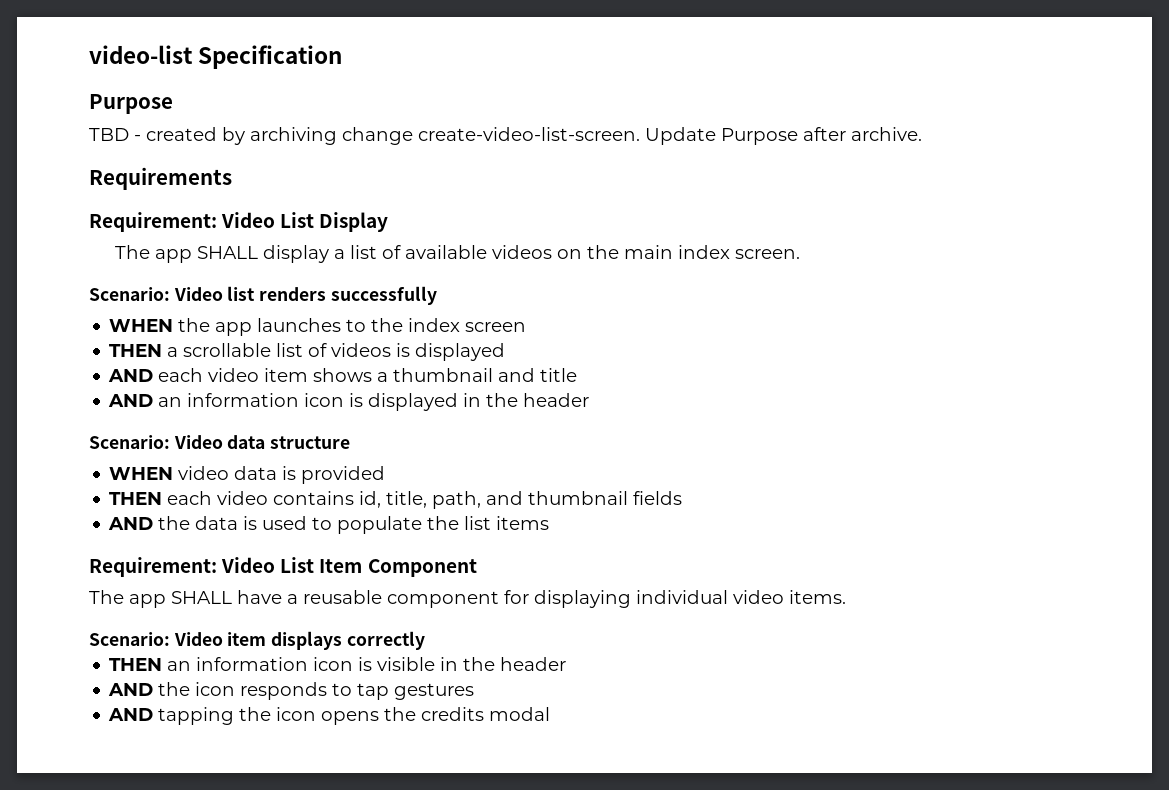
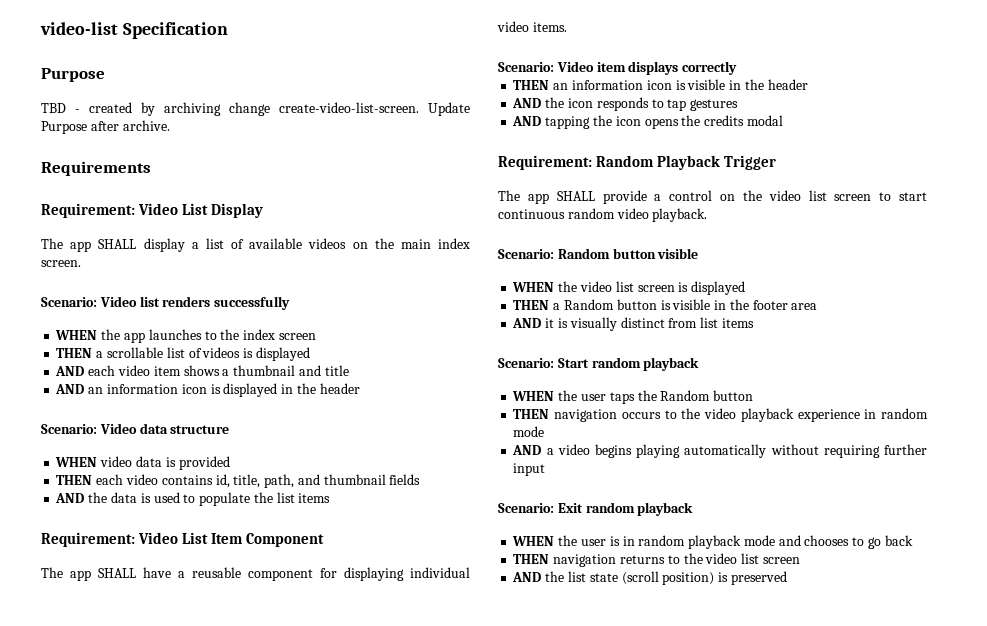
+ Requirement: Random Playback Trigger
+ The app SHALL provide a control on the video list screen to start continuous random video playback.
+ Scenario: Random button visible
+ WHEN the video list screen is displayed
+ THEN a Random button is visible in the footer area
+ AND it is visually distinct from list items
+ Scenario: Start random playback
+ WHEN the user taps the Random button
+ THEN navigation occurs to the video playback experience in random mode
+ AND a video begins playing automatically without requiring further input
+ Scenario: Exit random playback
+ WHEN the user is in random playback mode and chooses to go back
+ THEN navigation returns to the video list screen
+ AND the list state (scroll position) is preserved

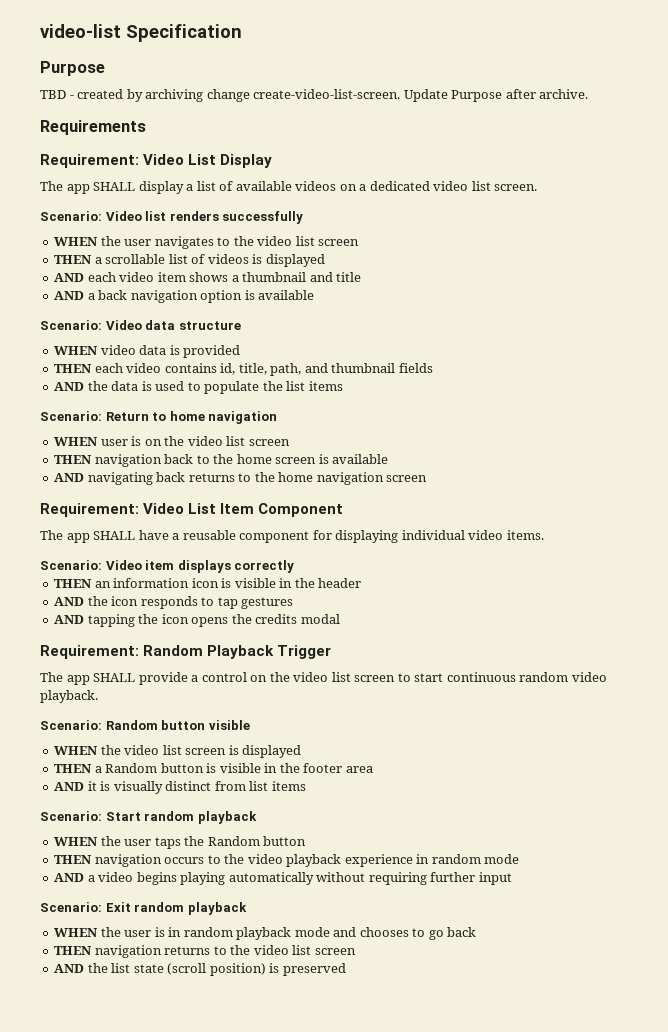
- The app SHALL display a list of available videos on the main index screen.
+ The app SHALL display a list of available videos on a dedicated video list screen.
- WHEN the app launches to the index screen
+ WHEN the user navigates to the video list screen
- AND an information icon is displayed in the header
+ AND a back navigation option is available
+ Scenario: Return to home navigation
+ WHEN user is on the video list screen
+ THEN navigation back to the home screen is available
+ AND navigating back returns to the home navigation screen

